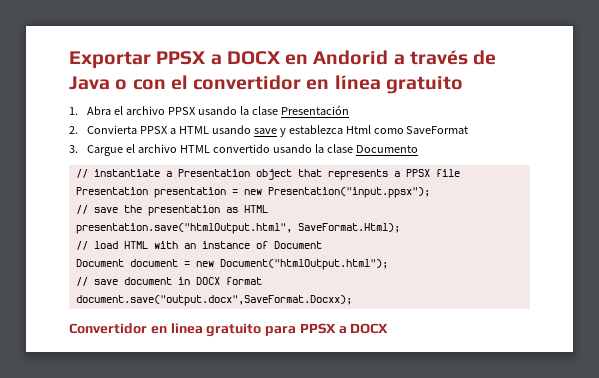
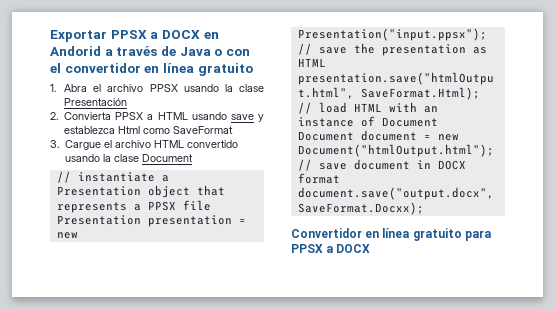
- 3. Cargue el archivo HTML convertido usando la clase Documento
+ 3. Cargue el archivo HTML convertido usando la clase Document

